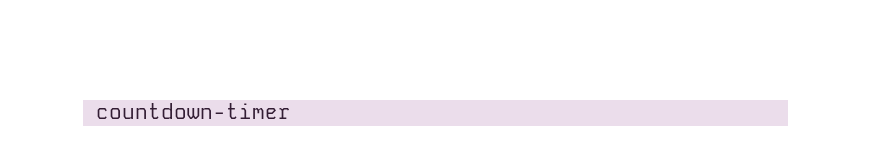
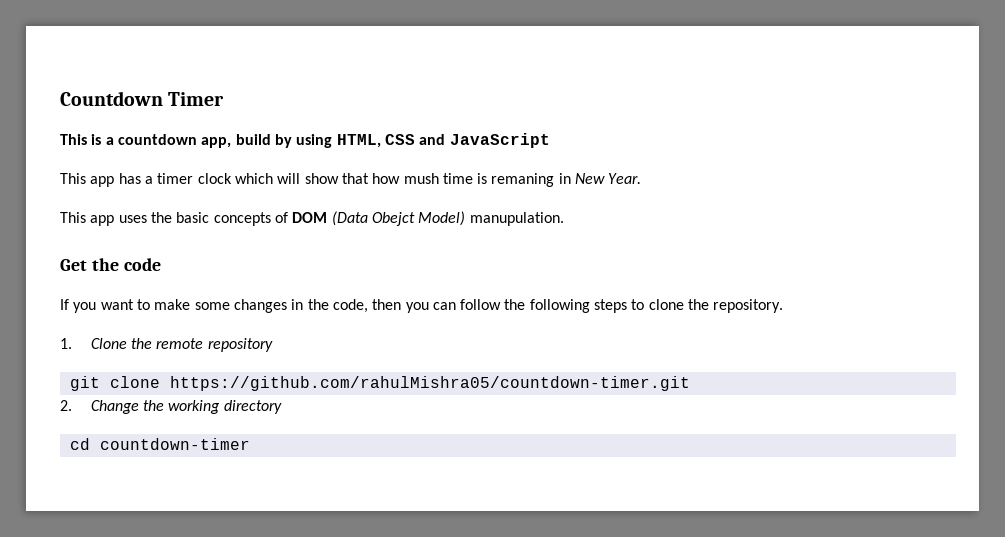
- countdown-timer
+ Countdown Timer
+ This is a countdown app, build by using HTML, CSS and JavaScript
+ This app has a timer clock which will show that how mush time is remaning in New Year.
+ This app uses the basic concepts of DOM (Data Obejct Model) manupulation.
+ Get the code
+ If you want to make some changes in the code, then you can follow the following steps to clone the repository.
+ 1. Clone the remote repository
+ git clone https://github.com/rahulMishra05/countdown-timer.git
+ 2. Change the working directory
+ cd countdown-timer

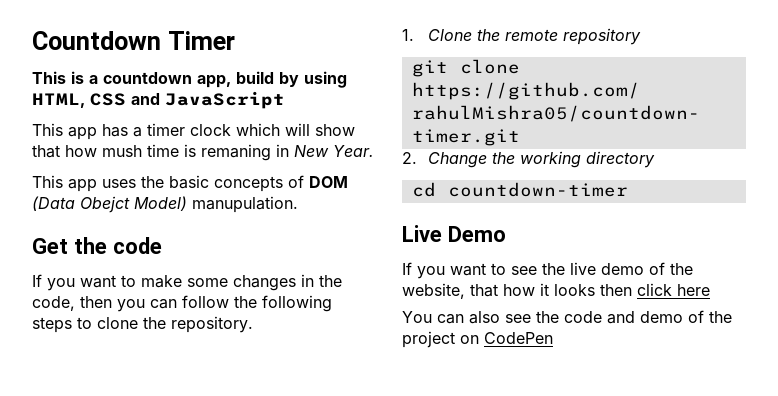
+ Live Demo
+ If you want to see the live demo of the website, that how it looks then click here
+ You can also see the code and demo of the project on CodePen

